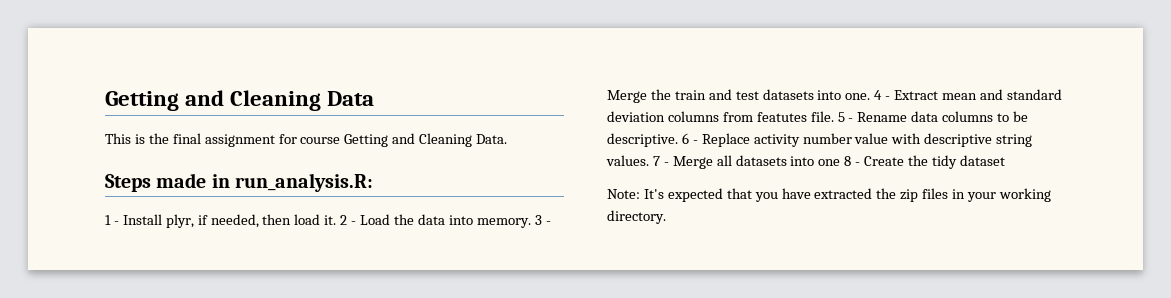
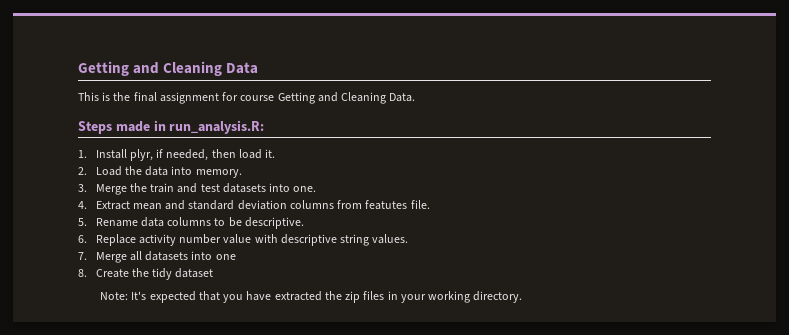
- 1 - Install plyr, if needed, then load it. 2 - Load the data into memory. 3 - Merge the train and test datasets into one. 4 - Extract mean and standard deviation columns from featutes file. 5 - Rename data columns to be descriptive. 6 - Replace activity number value with descriptive string values. 7 - Merge all datasets into one 8 - Create the tidy dataset
+ 1. Install plyr, if needed, then load it.
+ 2. Load the data into memory.
+ 3. Merge the train and test datasets into one.
+ 4. Extract mean and standard deviation columns from featutes file.
+ 5. Rename data columns to be descriptive.
+ 6. Replace activity number value with descriptive string values.
+ 7. Merge all datasets into one
+ 8. Create the tidy dataset

